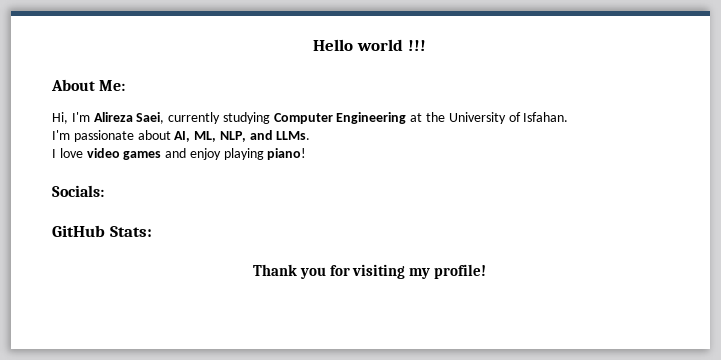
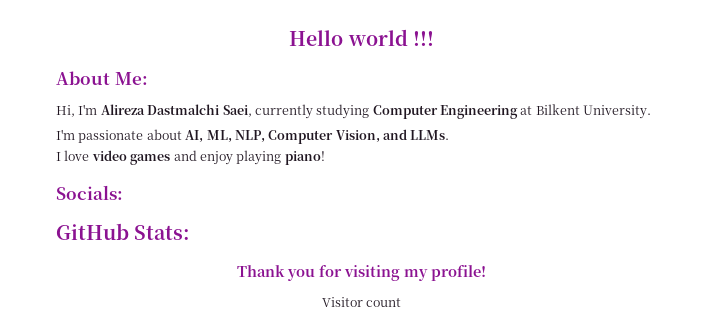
- Hi, I'm Alireza Saei, currently studying Computer Engineering at the University of Isfahan.
+ Hi, I'm Alireza Dastmalchi Saei, currently studying Computer Engineering at Bilkent University.
- I'm passionate about AI, ML, NLP, and LLMs.
+ I'm passionate about AI, ML, NLP, Computer Vision, and LLMs.
+ Visitor count

